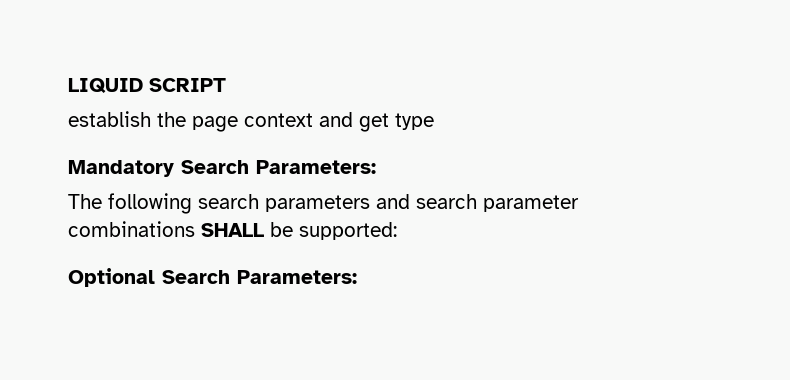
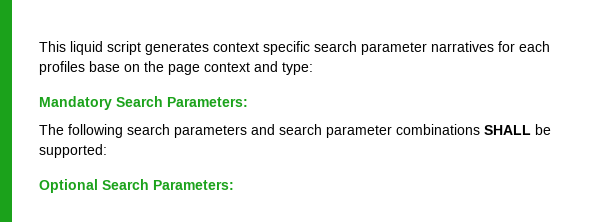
- LIQUID SCRIPT
- establish the page context and get type
+ This liquid script generates context specific search parameter narratives for each profiles base on the page context and type:

